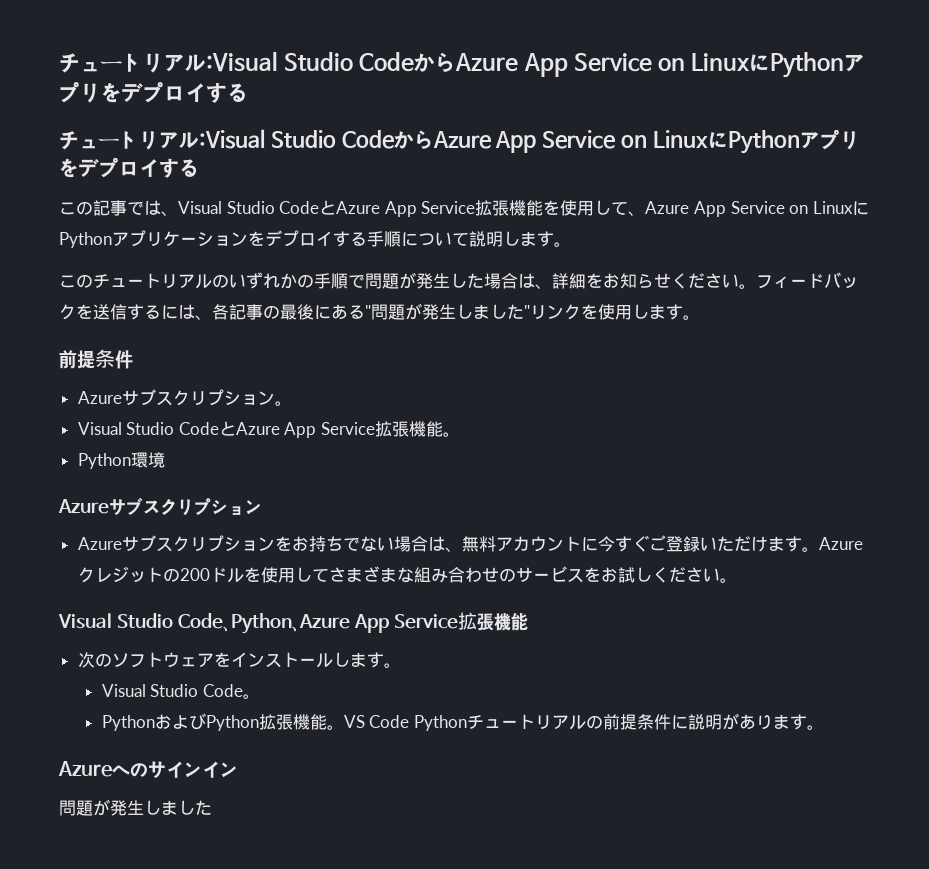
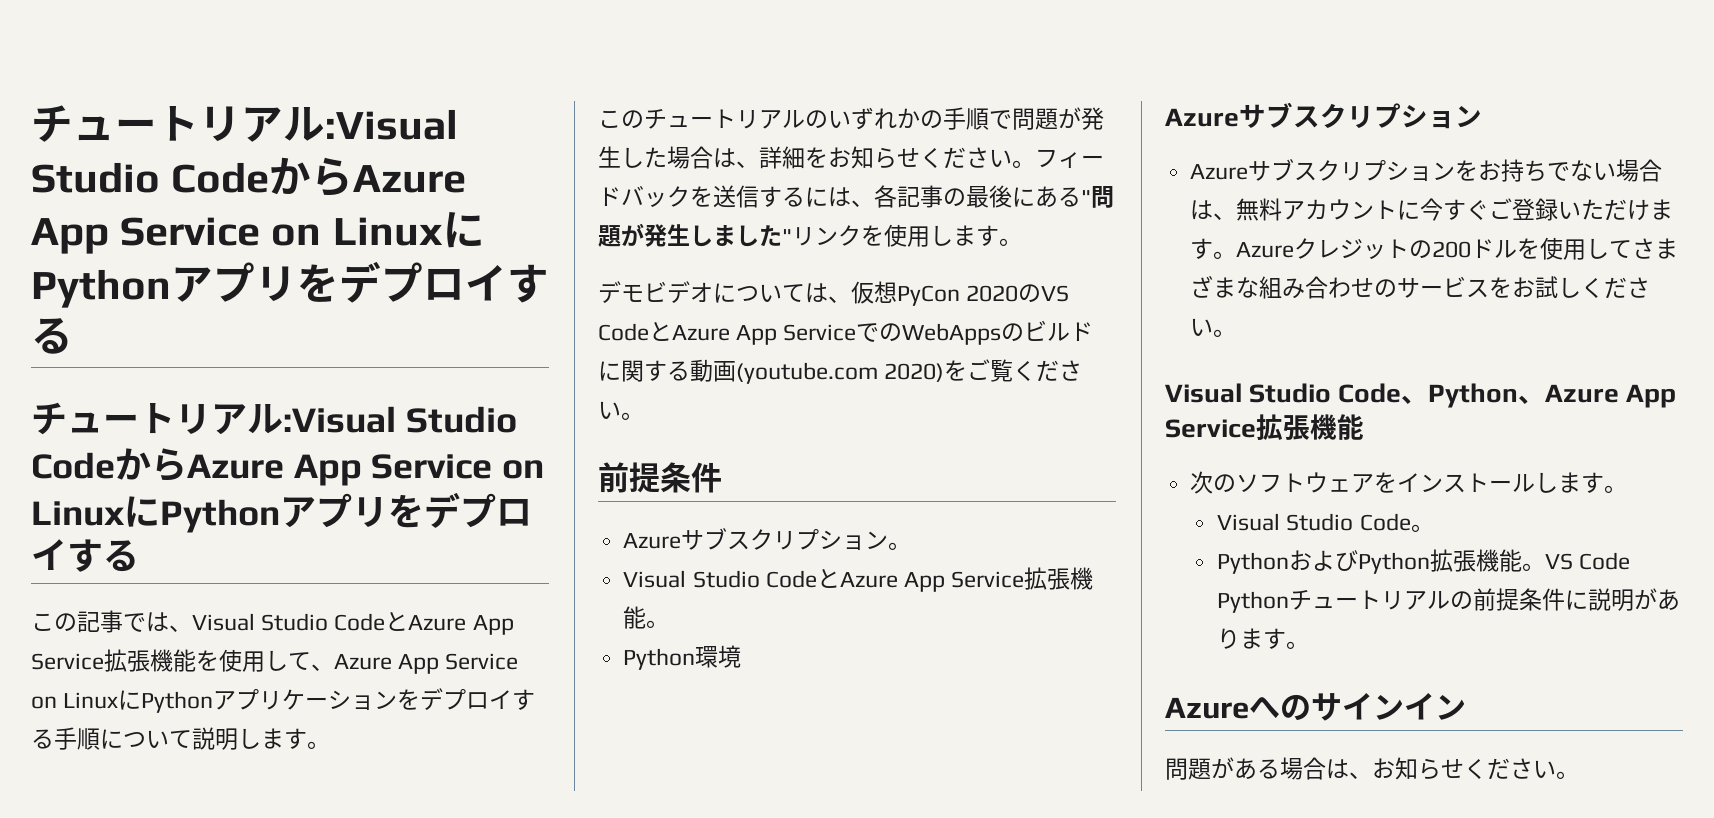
+ デモビデオについては、仮想PyCon 2020のVS CodeとAzure App ServiceでのWebAppsのビルドに関する動画(youtube.com 2020)をご覧ください。
  Azureへのサインイン
- 問題が発生しました
+ 問題がある場合は、お知らせください。

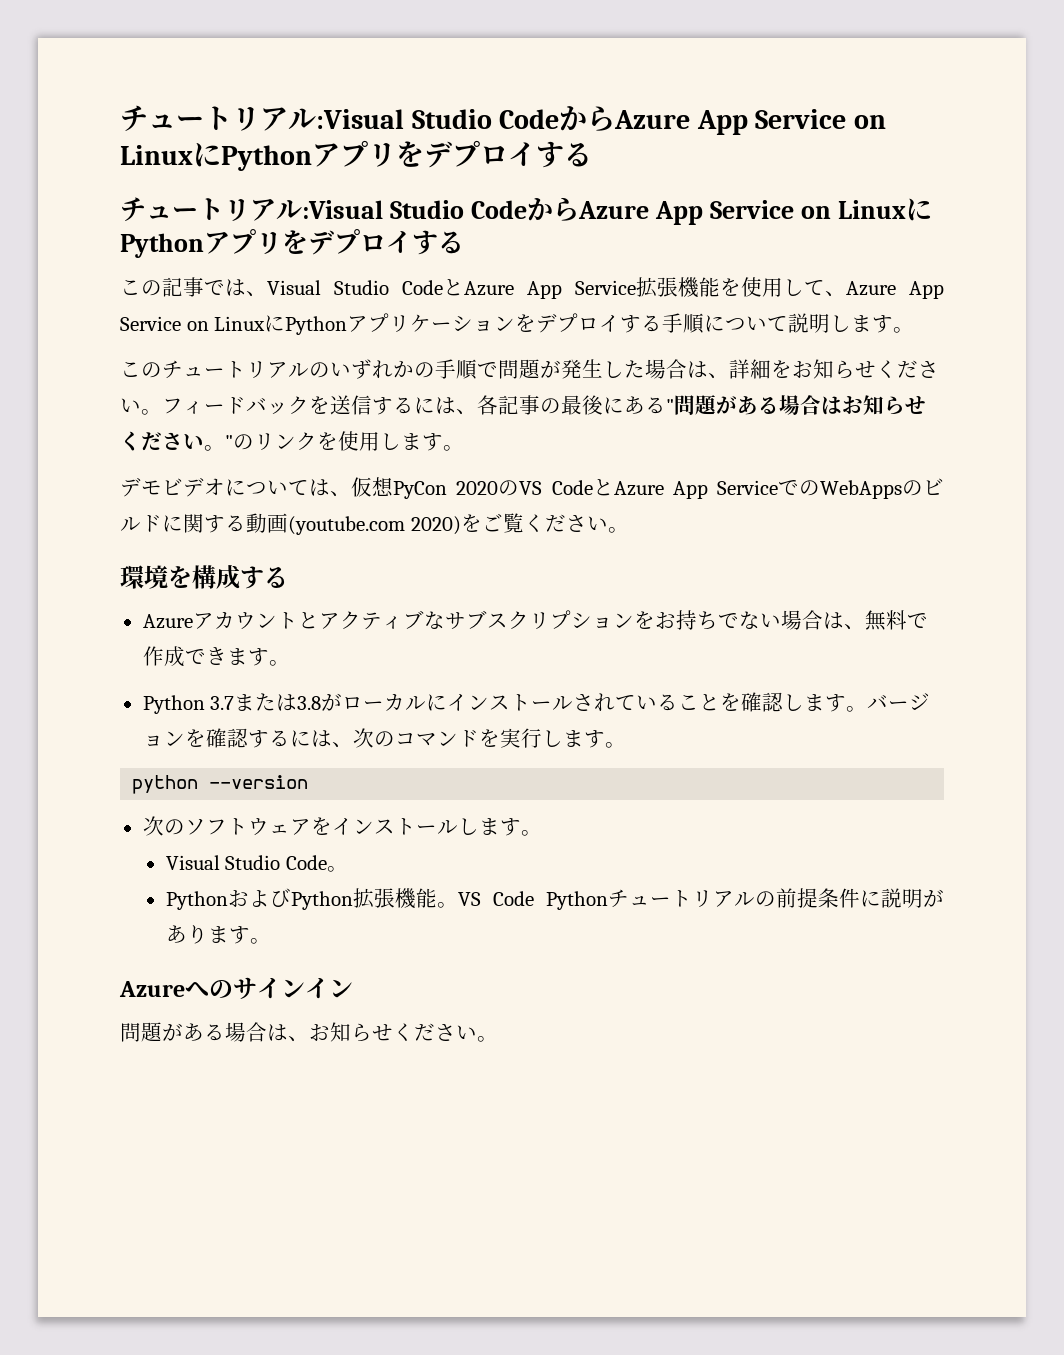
- フィードバックを送信するには、各記事の最後にある"問題が発生しました"リンクを使用します。
+ フィードバックを送信するには、各記事の最後にある"問題がある場合はお知らせください。"のリンクを使用します。
  デモビデオについては、仮想PyCon 2020のVS CodeとAzure App ServiceでのWebAppsのビルドに関する動画(youtube.com 2020)をご覧ください。
- 前提条件
- Azureサブスクリプション。
- Visual Studio CodeとAzure App Service拡張機能。
- Python環境
- Azureサブスクリプション
- Azureサブスクリプションをお持ちでない場合は、無料アカウントに今すぐご登録いただけます。Azureクレジットの200ドルを使用してさまざまな組み合わせのサービスをお試しください。
- Visual Studio Code、Python、Azure App Service拡張機能
+ 環境を構成する
+ Azureアカウントとアクティブなサブスクリプションをお持ちでない場合は、無料で作成できます。
+ Python 3.7または3.8がローカルにインストールされていることを確認します。バージョンを確認するには、次のコマンドを実行します。
+ python --version

